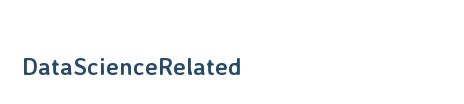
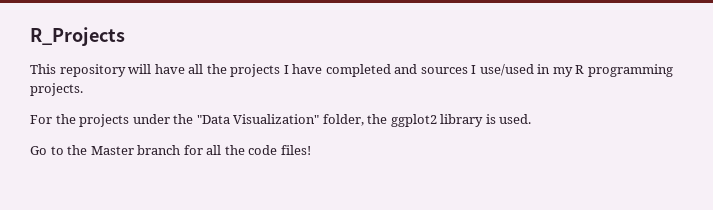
- DataScienceRelated
+ R_Projects
+ This repository will have all the projects I have completed and sources I use/used in my R programming projects.
+ For the projects under the "Data Visualization" folder, the ggplot2 library is used.
+ Go to the Master branch for all the code files!

